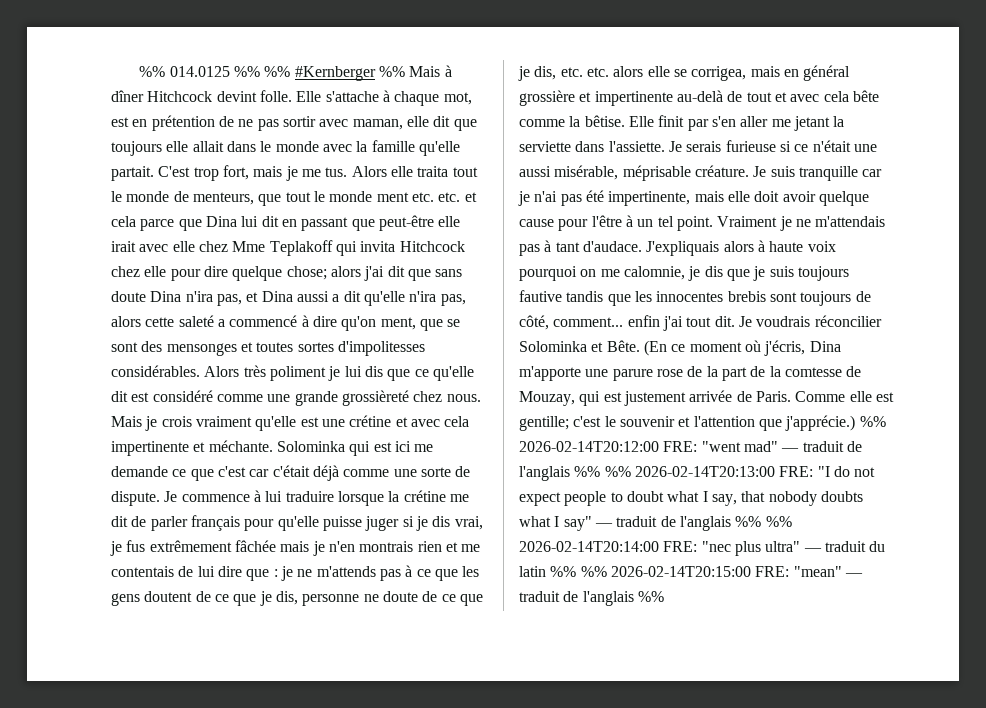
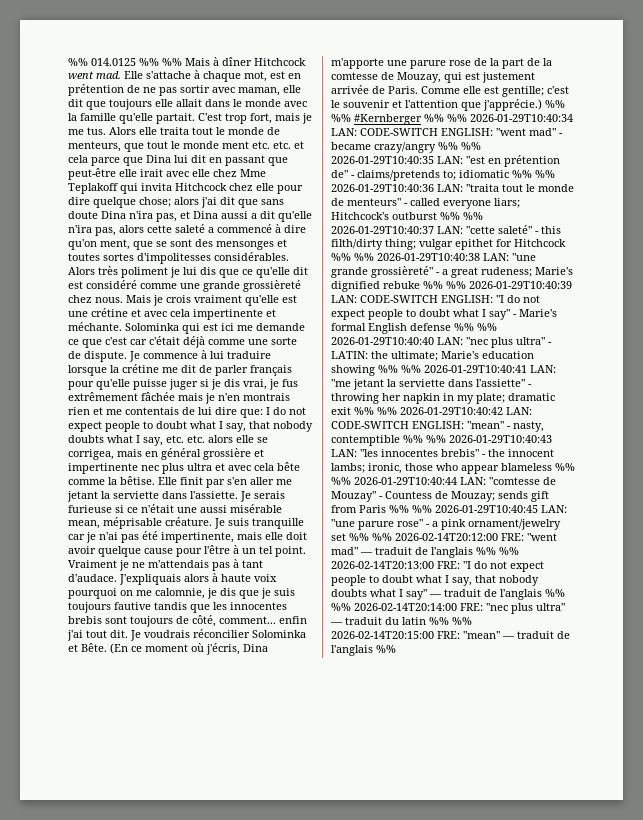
- %% 014.0125 %% %% #Kernberger %% Mais à dîner Hitchcock devint folle.
+ %% 014.0125 %% %% Mais à dîner Hitchcock went mad.
- Je commence à lui traduire lorsque la crétine me dit de parler français pour qu'elle puisse juger si je dis vrai, je fus extrêmement fâchée mais je n'en montrais rien et me contentais de lui dire que : je ne m'attends pas à ce que les gens doutent de ce que je dis, personne ne doute de ce que je dis, etc. etc. alors elle se corrigea, mais en général grossière et impertinente au-delà de tout et avec cela bête comme la bêtise.
+ Je commence à lui traduire lorsque la crétine me dit de parler français pour qu'elle puisse juger si je dis vrai, je fus extrêmement fâchée mais je n'en montrais rien et me contentais de lui dire que: I do not expect people to doubt what I say, that nobody doubts what I say, etc. etc. alors elle se corrigea, mais en général grossière et impertinente nec plus ultra et avec cela bête comme la bêtise.
- Je serais furieuse si ce n'était une aussi misérable, méprisable créature.
+ Je serais furieuse si ce n'était une aussi misérable mean, méprisable créature.
- %% 2026-02-14T20:12:00 FRE: "went mad" — traduit de l'anglais %% %% 2026-02-14T20:13:00 FRE: "I do not expect people to doubt what I say, that nobody doubts what I say" — traduit de l'anglais %% %% 2026-02-14T20:14:00 FRE: "nec plus ultra" — traduit du latin %% %% 2026-02-14T20:15:00 FRE: "mean" — traduit de l'anglais %%
+ %% %% #Kernberger %% %% 2026-01-29T10:40:34 LAN: CODE-SWITCH ENGLISH: "went mad" - became crazy/angry %% %% 2026-01-29T10:40:35 LAN: "est en prétention de" - claims/pretends to; idiomatic %% %% 2026-01-29T10:40:36 LAN: "traita tout le monde de menteurs" - called everyone liars; Hitchcock's outburst %% %% 2026-01-29T10:40:37 LAN: "cette saleté" - this filth/dirty thing; vulgar epithet for Hitchcock %% %% 2026-01-29T10:40:38 LAN: "une grande grossièreté" - a great rudeness; Marie's dignified rebuke %% %% 2026-01-29T10:40:39 LAN: CODE-SWITCH ENGLISH: "I do not expect people to doubt what I say" - Marie's formal English defense %% %% 2026-01-29T10:40:40 LAN: "nec plus ultra" - LATIN: the ultimate; Marie's education showing %% %% 2026-01-29T10:40:41 LAN: "me jetant la serviette dans l'assiette" - throwing her napkin in my plate; dramatic exit %% %% 2026-01-29T10:40:42 LAN: CODE-SWITCH ENGLISH: "mean" - nasty, contemptible %% %% 2026-01-29T10:40:43 LAN: "les innocentes brebis" - the innocent lambs; ironic, those who appear blameless %% %% 2026-01-29T10:40:44 LAN: "comtesse de Mouzay" - Countess de Mouzay; sends gift from Paris %% %% 2026-01-29T10:40:45 LAN: "une parure rose" - a pink ornament/jewelry set %% %% 2026-02-14T20:12:00 FRE: "went mad" — traduit de l'anglais %% %% 2026-02-14T20:13:00 FRE: "I do not expect people to doubt what I say, that nobody doubts what I say" — traduit de l'anglais %% %% 2026-02-14T20:14:00 FRE: "nec plus ultra" — traduit du latin %% %% 2026-02-14T20:15:00 FRE: "mean" — traduit de l'anglais %%

